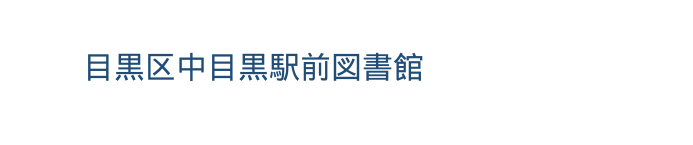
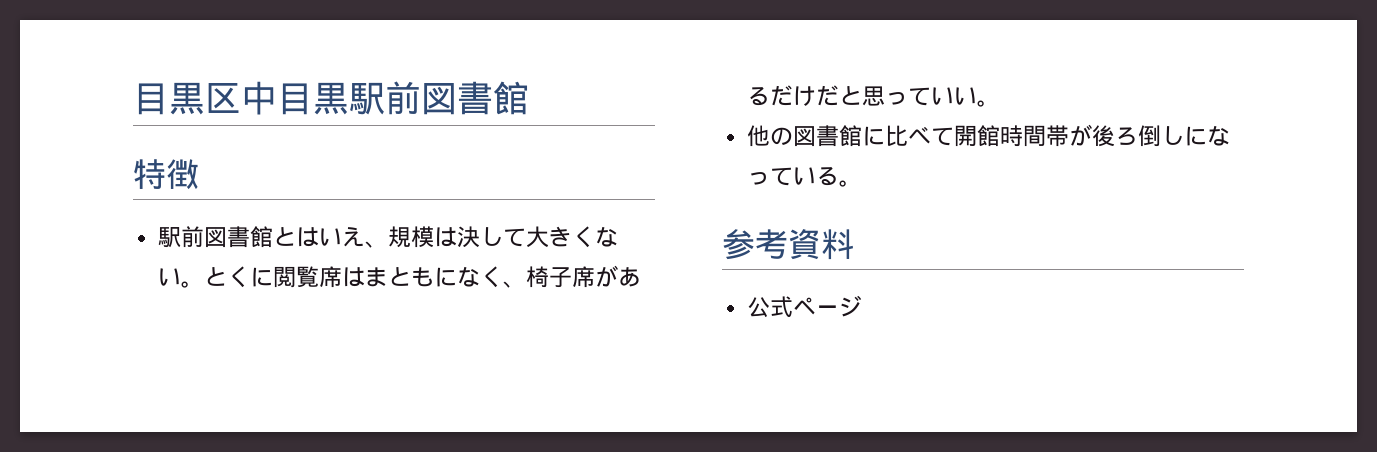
+ 特徴
+ 駅前図書館とはいえ、規模は決して大きくない。とくに閲覧席はまともになく、椅子席があるだけだと思っていい。
+ 他の図書館に比べて開館時間帯が後ろ倒しになっている。
+ 参考資料
+ 公式ページ

